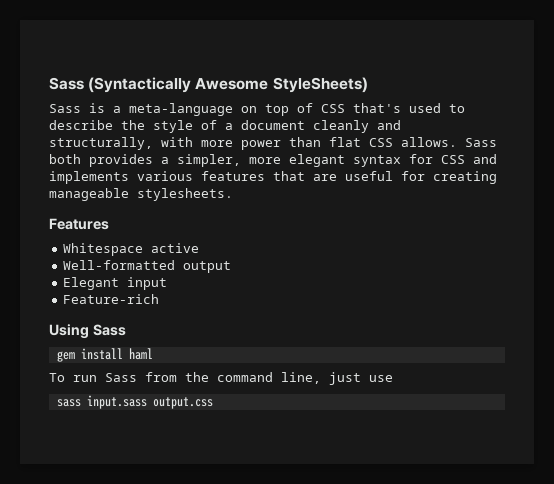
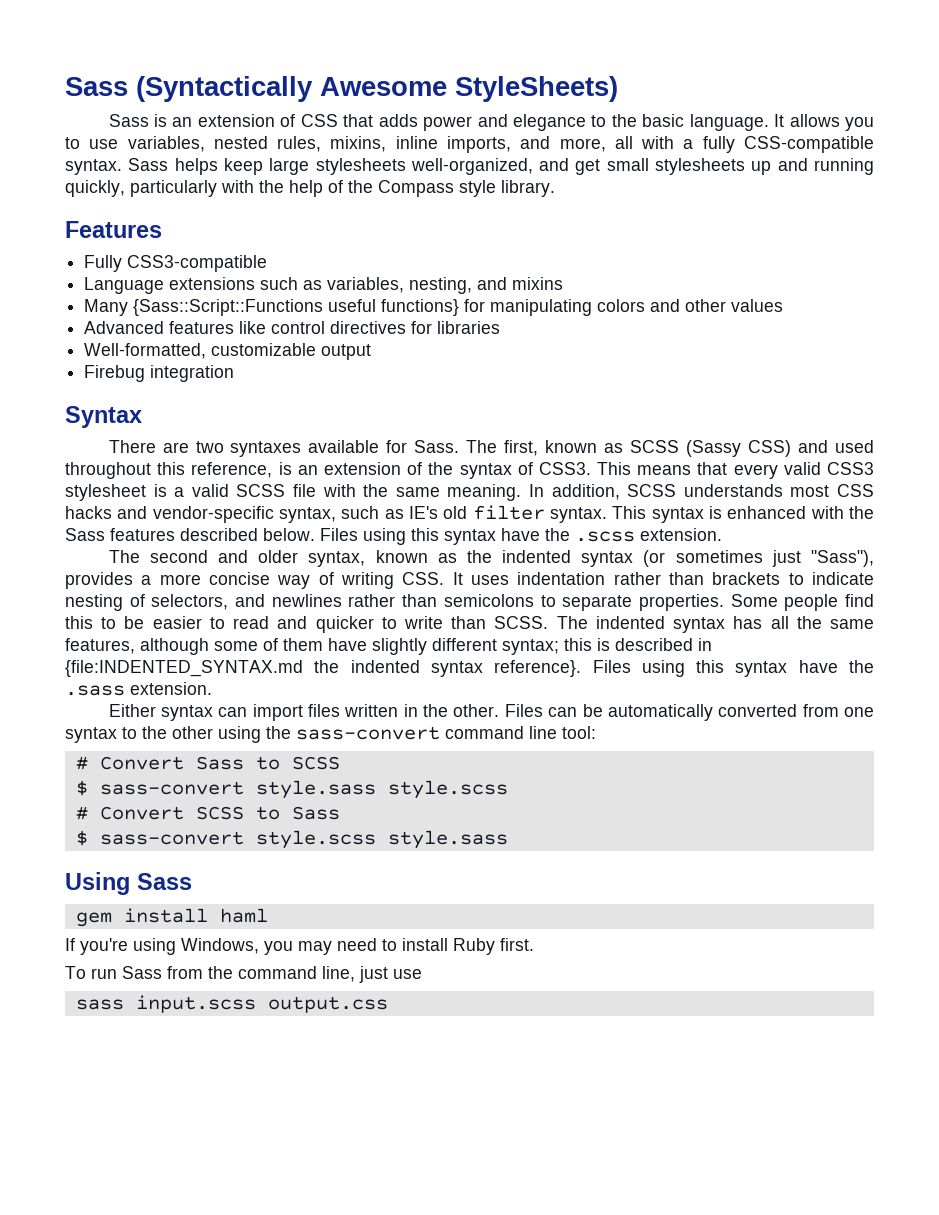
- Sass is a meta-language on top of CSS that's used to describe the style of a document cleanly and structurally, with more power than flat CSS allows. Sass both provides a simpler, more elegant syntax for CSS and implements various features that are useful for creating manageable stylesheets.
+ Sass is an extension of CSS that adds power and elegance to the basic language. It allows you to use variables, nested rules, mixins, inline imports, and more, all with a fully CSS-compatible syntax. Sass helps keep large stylesheets well-organized, and get small stylesheets up and running quickly, particularly with the help of the Compass style library.
  Features
- Whitespace active
- Well-formatted output
- Elegant input
- Feature-rich
+ Fully CSS3-compatible
+ Language extensions such as variables, nesting, and mixins
+ Many {Sass::Script::Functions useful functions} for manipulating colors and other values
+ Advanced features like control directives for libraries
+ Well-formatted, customizable output
+ Firebug integration
+ Syntax
+ There are two syntaxes available for Sass. The first, known as SCSS (Sassy CSS) and used throughout this reference, is an extension of the syntax of CSS3. This means that every valid CSS3 stylesheet is a valid SCSS file with the same meaning. In addition, SCSS understands most CSS hacks and vendor-specific syntax, such as IE's old filter syntax. This syntax is enhanced with the Sass features described below. Files using this syntax have the .scss extension.
+ The second and older syntax, known as the indented syntax (or sometimes just "Sass"), provides a more concise way of writing CSS. It uses indentation rather than brackets to indicate nesting of selectors, and newlines rather than semicolons to separate properties. Some people find this to be easier to read and quicker to write than SCSS. The indented syntax has all the same features, although some of them have slightly different syntax; this is described in {file:INDENTED_SYNTAX.md the indented syntax reference}. Files using this syntax have the .sass extension.
+ Either syntax can import files written in the other. Files can be automatically converted from one syntax to the other using the sass-convert command line tool:
+ # Convert Sass to SCSS
+ $ sass-convert style.sass style.scss
+ # Convert SCSS to Sass
+ $ sass-convert style.scss style.sass
+ If you're using Windows, you may need to install Ruby first.
- sass input.sass output.css
+ sass input.scss output.css

